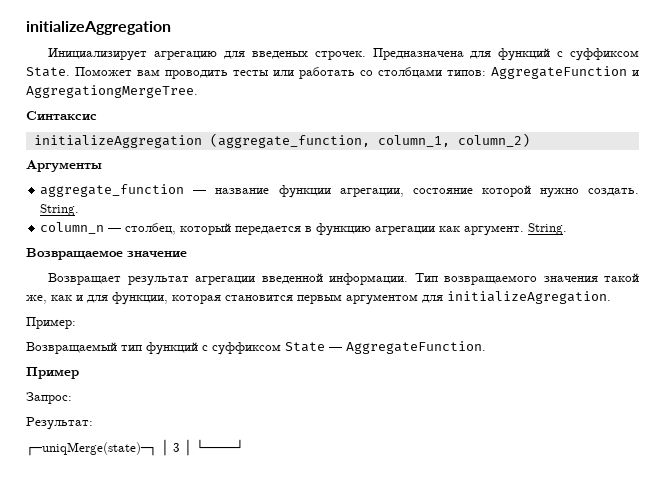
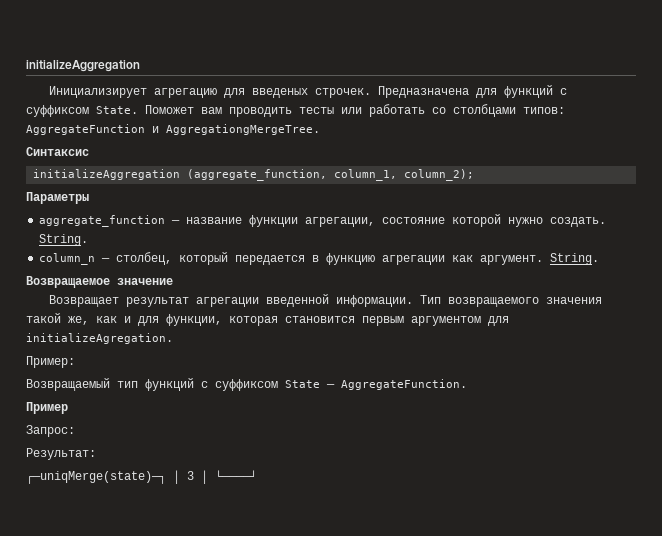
- initializeAggregation (aggregate_function, column_1, column_2)
- Аргументы
+ initializeAggregation (aggregate_function, column_1, column_2);
+ Параметры

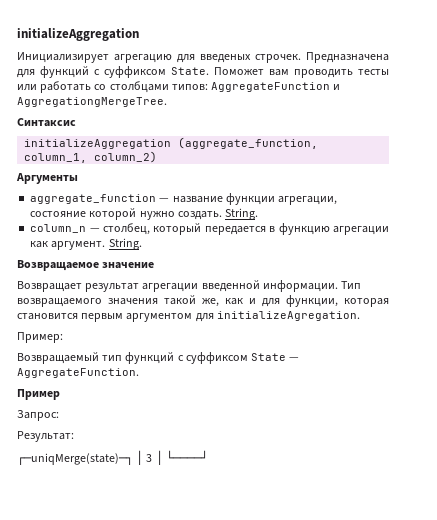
- initializeAggregation (aggregate_function, column_1, column_2);
- Параметры
+ initializeAggregation (aggregate_function, column_1, column_2)
+ Аргументы

